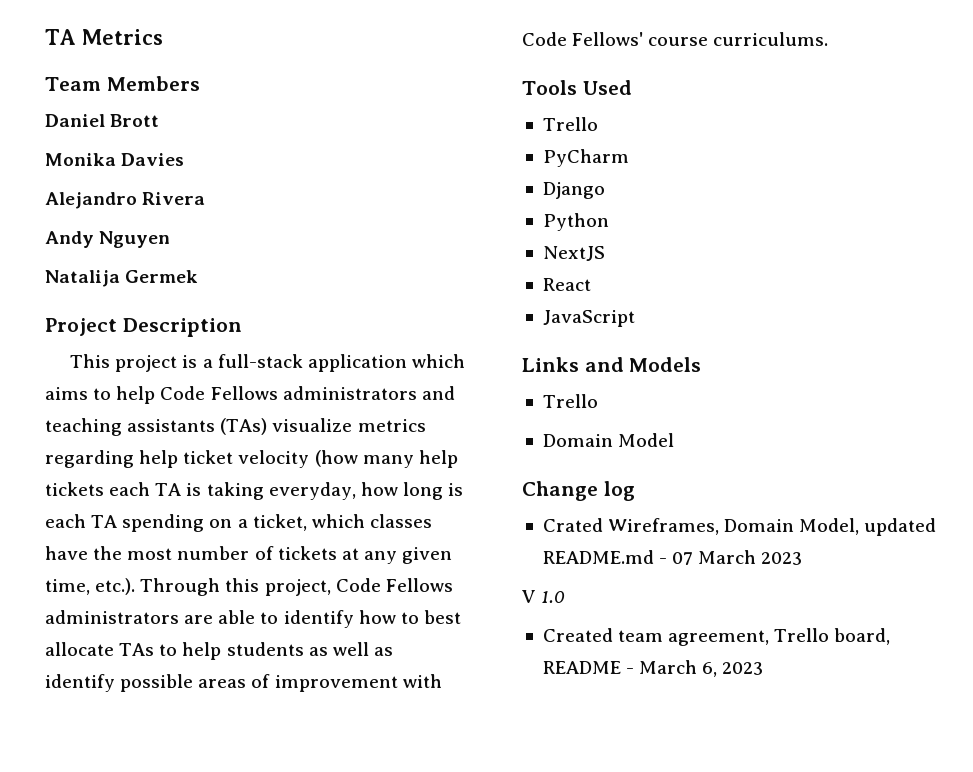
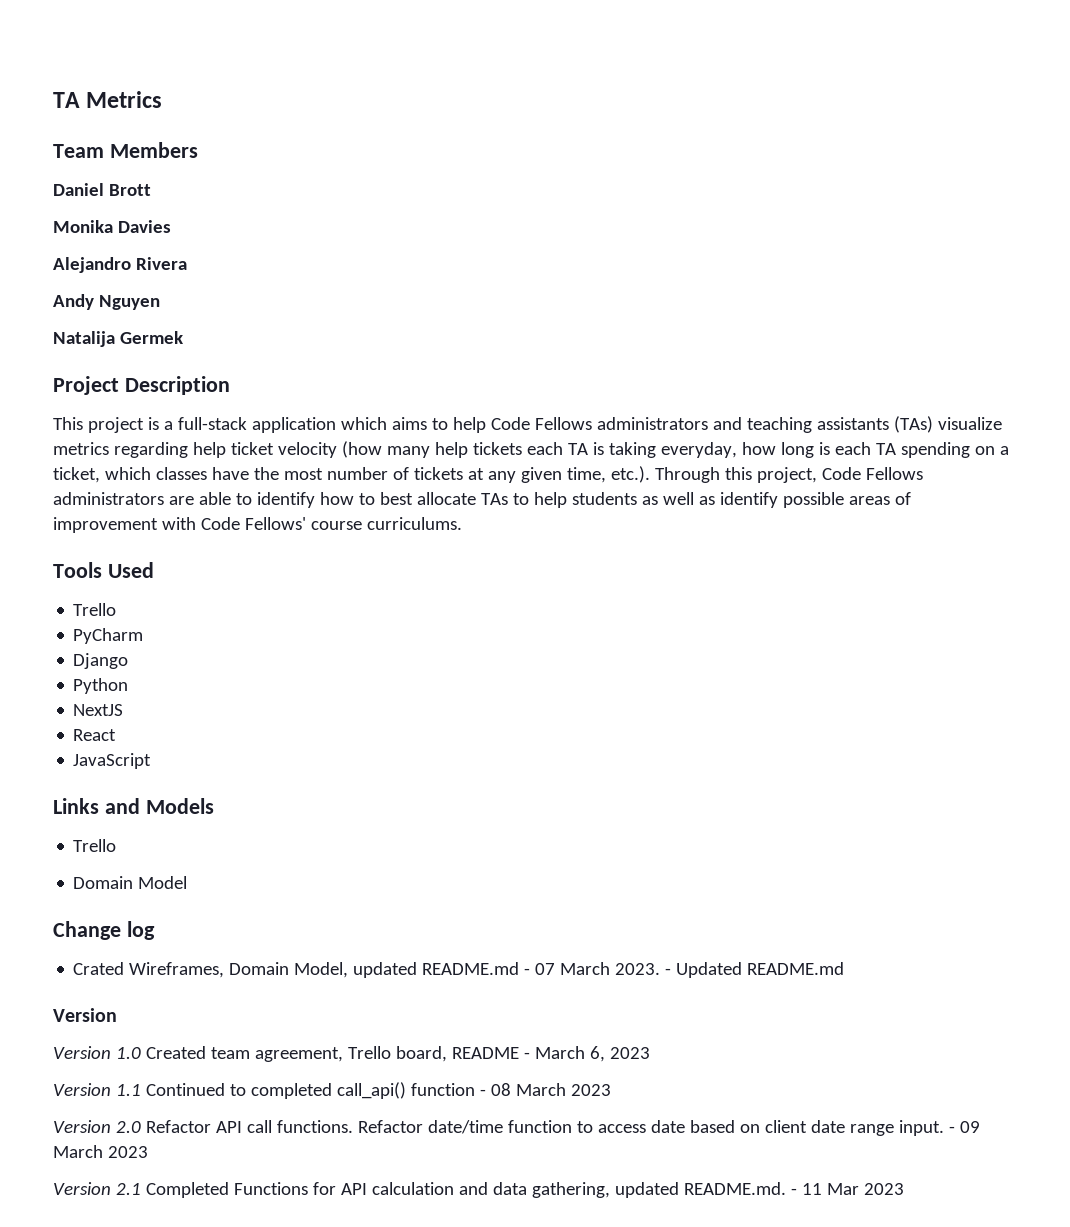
- Crated Wireframes, Domain Model, updated README.md - 07 March 2023
- V 1.0
- Created team agreement, Trello board, README - March 6, 2023
+ Crated Wireframes, Domain Model, updated README.md - 07 March 2023. - Updated README.md
+ Version
+ Version 1.0 Created team agreement, Trello board, README - March 6, 2023
+ Version 1.1 Continued to completed call_api() function - 08 March 2023
+ Version 2.0 Refactor API call functions. Refactor date/time function to access date based on client date range input. - 09 March 2023
+ Version 2.1 Completed Functions for API calculation and data gathering, updated README.md. - 11 Mar 2023

